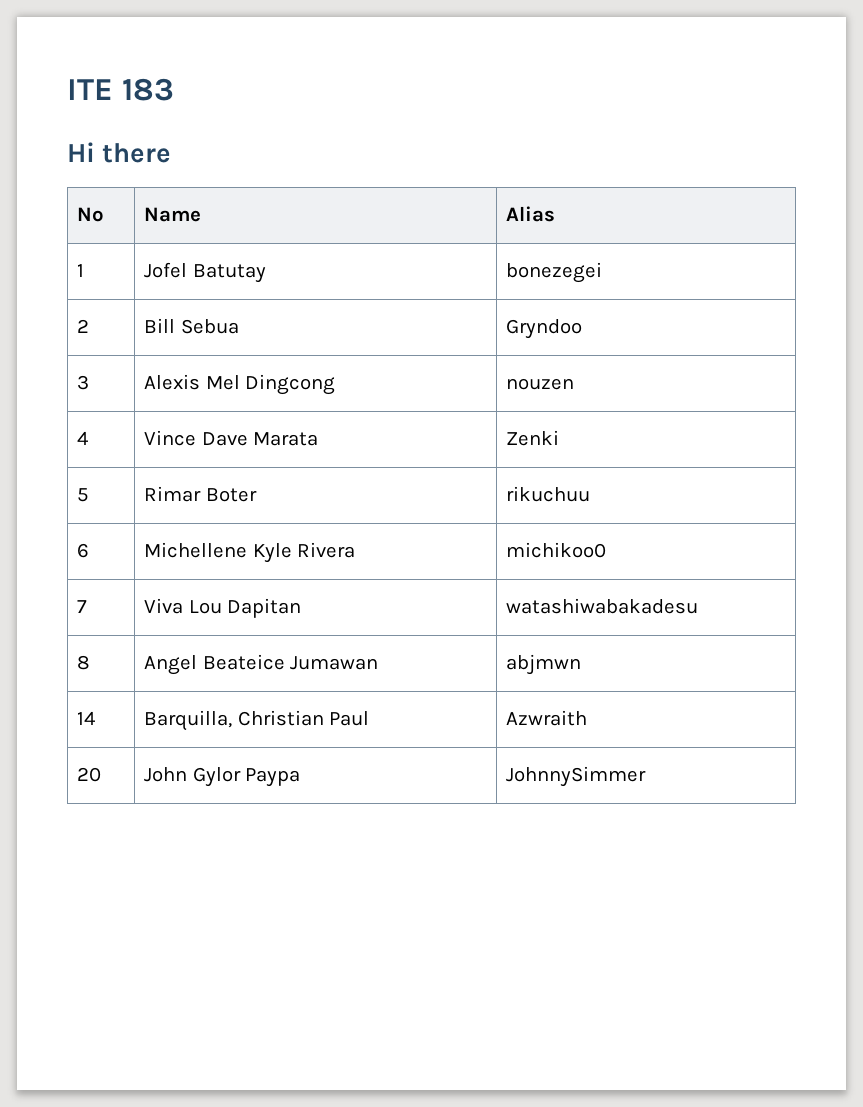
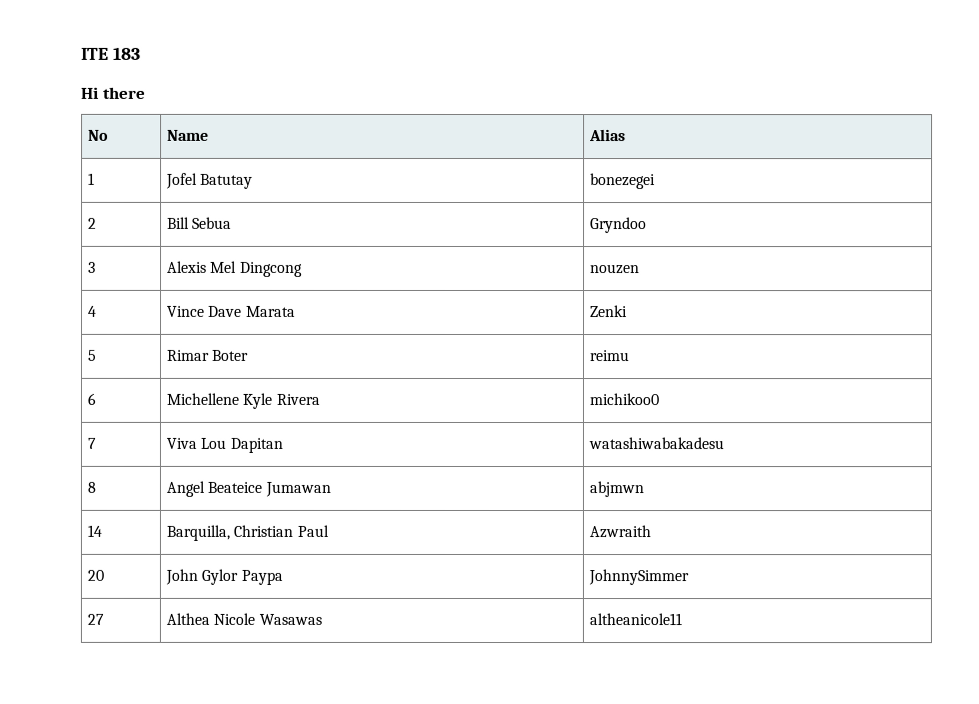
- 5 | Rimar Boter | rikuchuu
+ 5 | Rimar Boter | reimu
+ 27 | Althea Nicole Wasawas | altheanicole11

